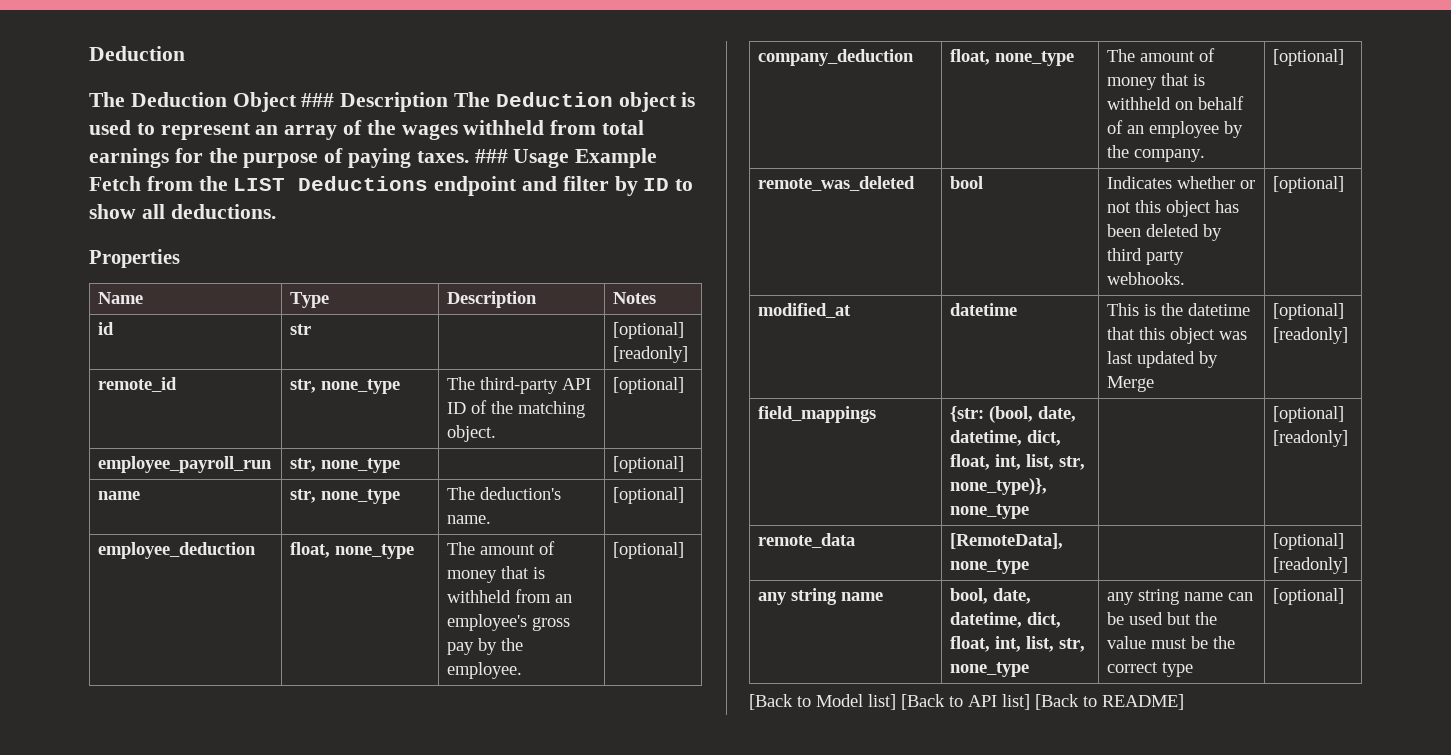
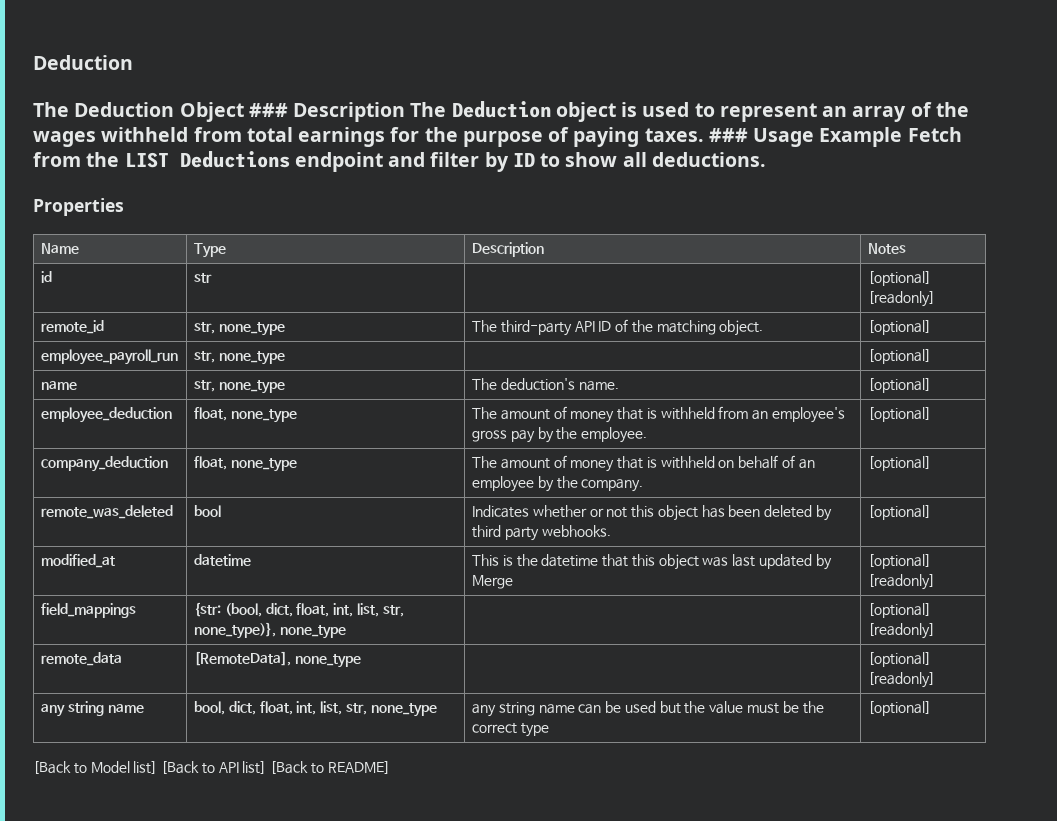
- field_mappings | {str: (bool, date, datetime, dict, float, int, list, str, none_type)}, none_type | | [optional] [readonly]
+ field_mappings | {str: (bool, dict, float, int, list, str, none_type)}, none_type | | [optional] [readonly]
- any string name | bool, date, datetime, dict, float, int, list, str, none_type | any string name can be used but the value must be the correct type | [optional]
+ any string name | bool, dict, float, int, list, str, none_type | any string name can be used but the value must be the correct type | [optional]

